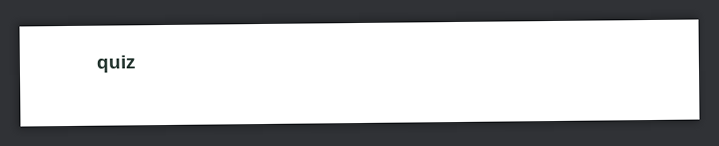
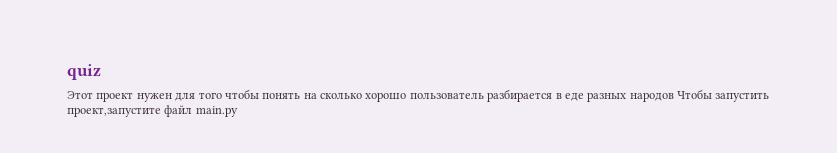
+ Этот проект нужен для того чтобы понять на сколько хорошо пользователь разбирается в еде разных народов Чтобы запустить проект,запустите файл main.py

